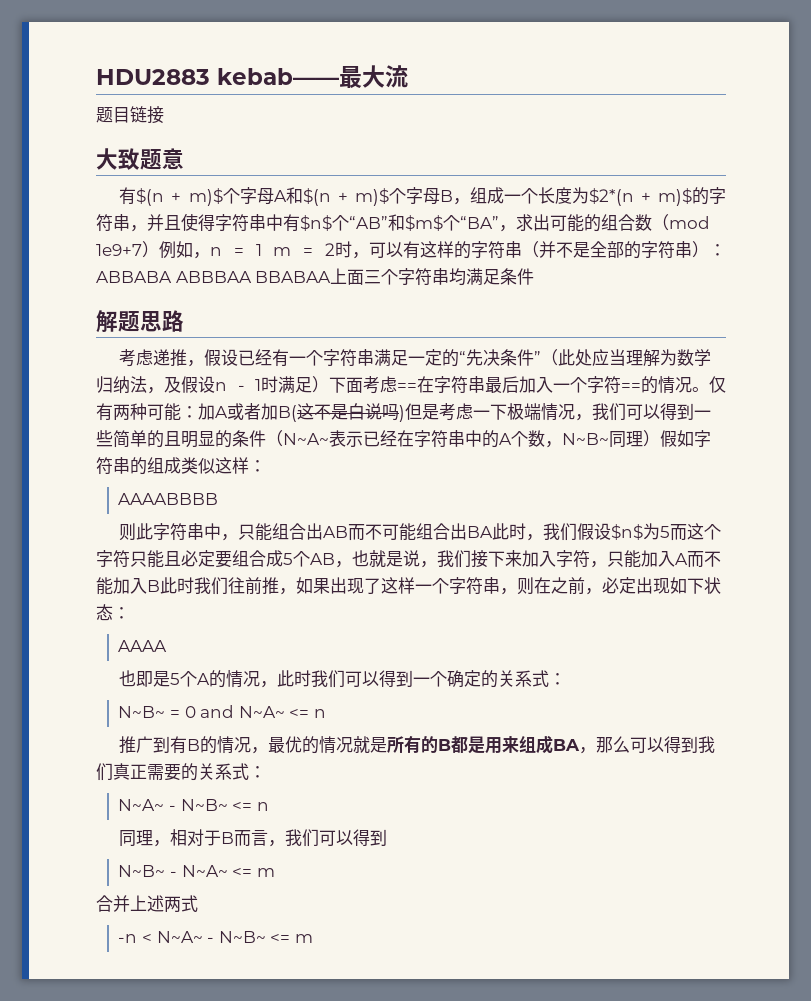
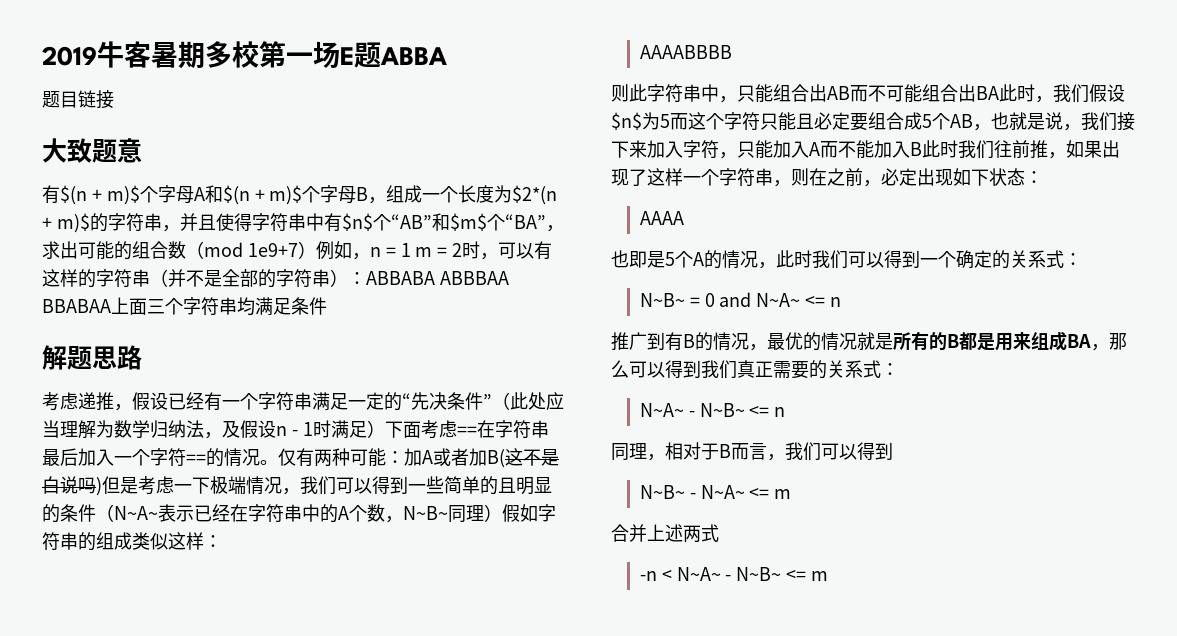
- HDU2883 kebab——最大流
+ 2019牛客暑期多校第一场E题ABBA

